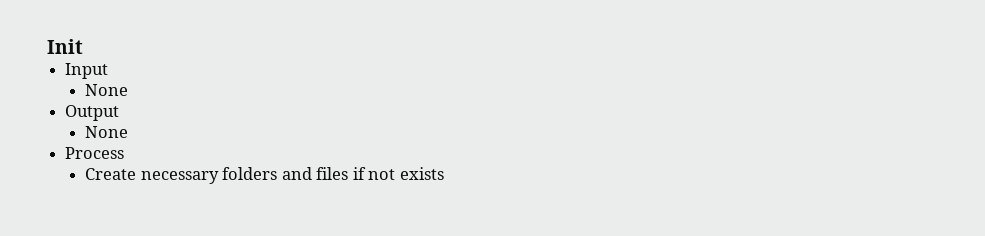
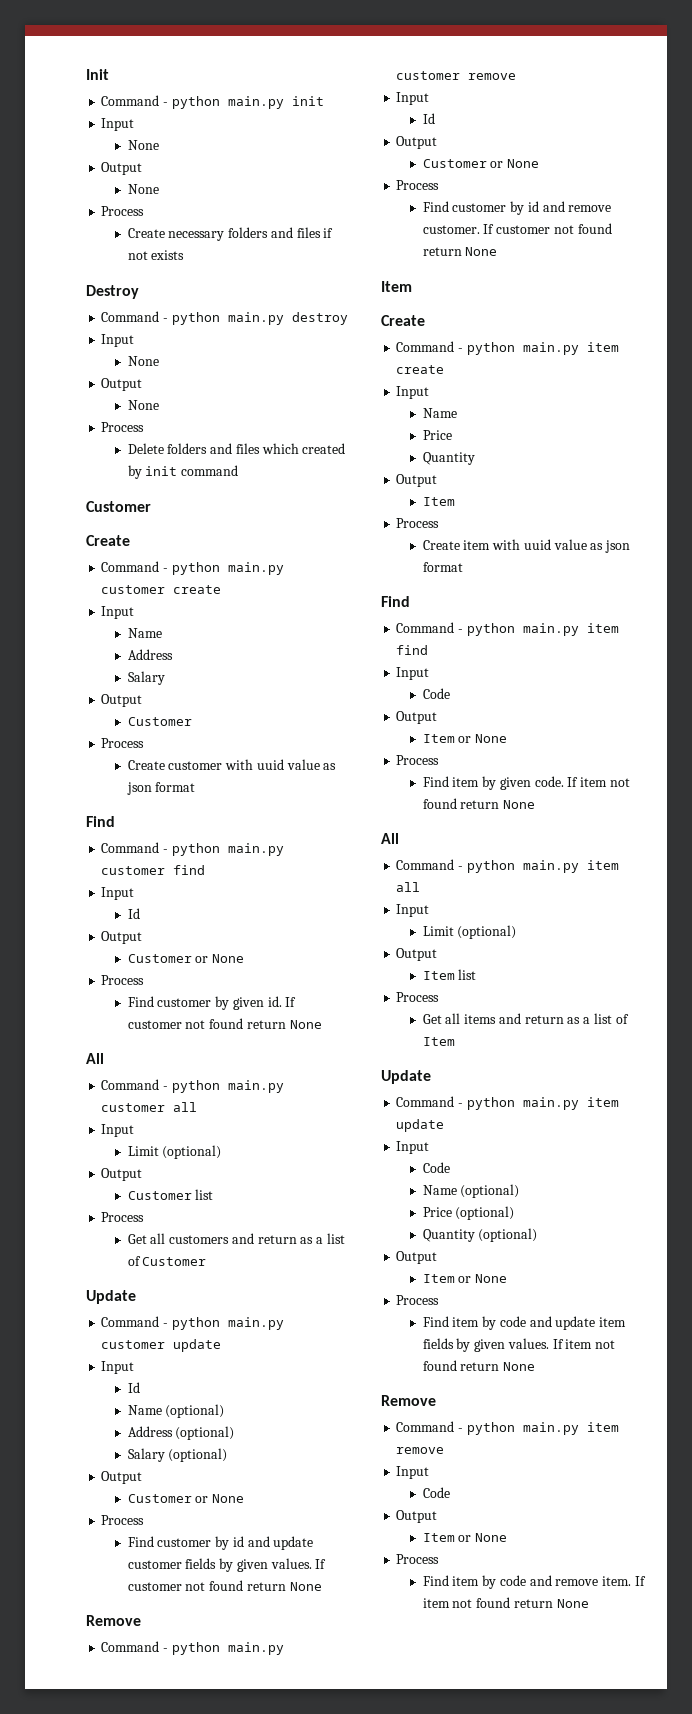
+ Command - python main.py init
+ Destroy
+ Command - python main.py destroy
+ Input
+ None
+ Output
+ None
+ Process
+ Delete folders and files which created by init command
+ Customer
+ Create
+ Command - python main.py customer create
+ Input
+ Name
+ Address
+ Salary
+ Output
+ Customer
+ Process
+ Create customer with uuid value as json format
+ Find
+ Command - python main.py customer find
+ Input
+ Id
+ Output
+ Customer or None
+ Process
+ Find customer by given id. If customer not found return None
+ All
+ Command - python main.py customer all
+ Input
+ Limit (optional)
+ Output
+ Customer list
+ Process
+ Get all customers and return as a list of Customer
+ Update
+ Command - python main.py customer update
+ Input
+ Id
+ Name (optional)
+ Address (optional)
+ Salary (optional)
+ Output
+ Customer or None
+ Process
+ Find customer by id and update customer fields by given values. If customer not found return None
+ Remove
+ Command - python main.py customer remove
+ Input
+ Id
+ Output
+ Customer or None
+ Process
+ Find customer by id and remove customer. If customer not found return None
+ Item
+ Create
+ Command - python main.py item create
+ Input
+ Name
+ Price
+ Quantity
+ Output
+ Item
+ Process
+ Create item with uuid value as json format
+ Find
+ Command - python main.py item find
+ Input
+ Code
+ Output
+ Item or None
+ Process
+ Find item by given code. If item not found return None
+ All
+ Command - python main.py item all
+ Input
+ Limit (optional)
+ Output
+ Item list
+ Process
+ Get all items and return as a list of Item
+ Update
+ Command - python main.py item update
+ Input
+ Code
+ Name (optional)
+ Price (optional)
+ Quantity (optional)
+ Output
+ Item or None
+ Process
+ Find item by code and update item fields by given values. If item not found return None
+ Remove
+ Command - python main.py item remove
+ Input
+ Code
+ Output
+ Item or None
+ Process
+ Find item by code and remove item. If item not found return None

